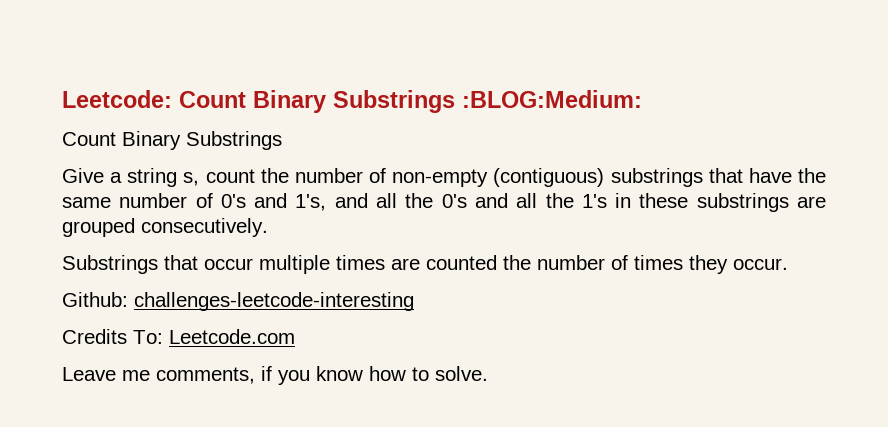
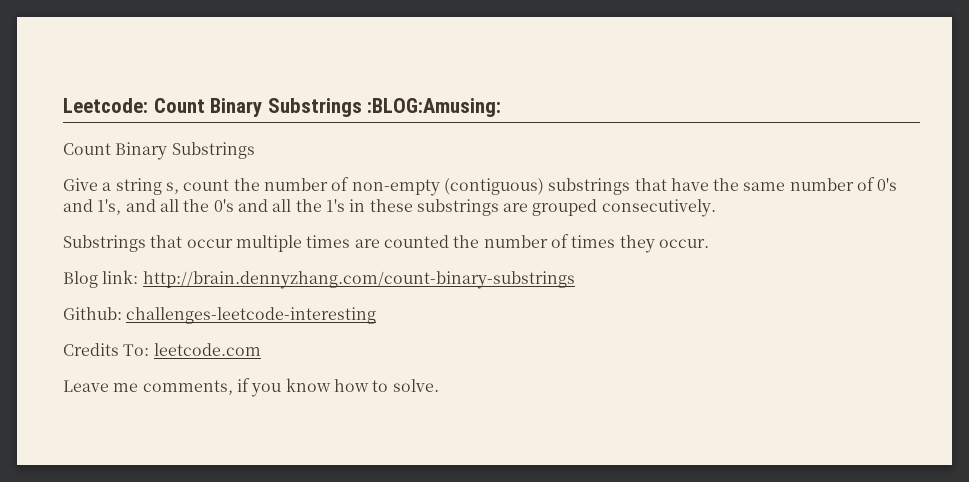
- Leetcode: Count Binary Substrings :BLOG:Medium:
+ Leetcode: Count Binary Substrings :BLOG:Amusing:
+ Blog link: http://brain.dennyzhang.com/count-binary-substrings
- Credits To: Leetcode.com
+ Credits To: leetcode.com

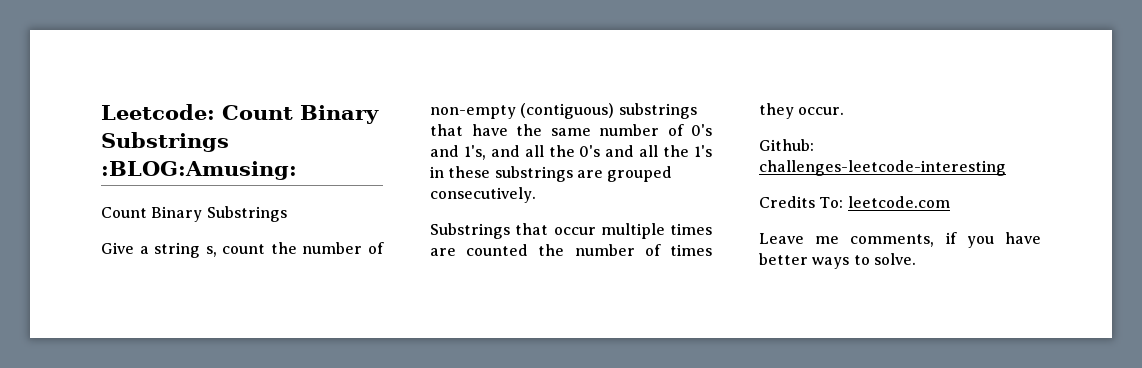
- Blog link: http://brain.dennyzhang.com/count-binary-substrings
- Leave me comments, if you know how to solve.
+ Leave me comments, if you have better ways to solve.

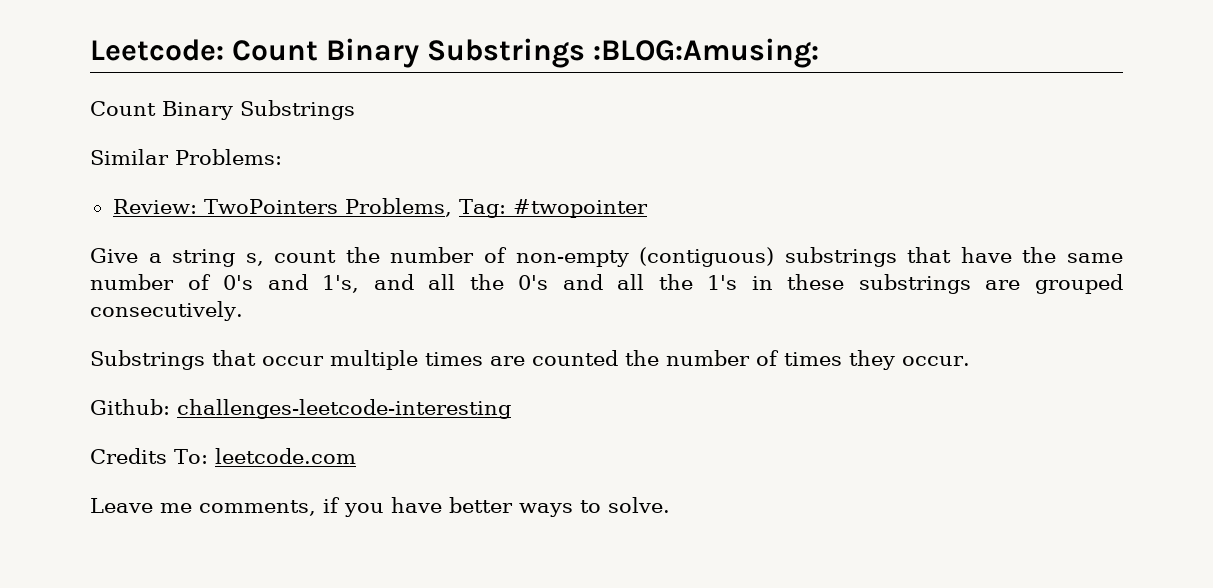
+ Similar Problems:
+ Review: TwoPointers Problems, Tag: #twopointer

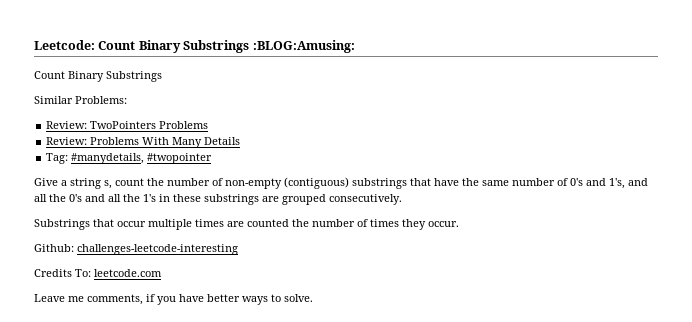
- Review: TwoPointers Problems, Tag: #twopointer
+ Review: TwoPointers Problems
+ Review: Problems With Many Details
+ Tag: #manydetails, #twopointer

